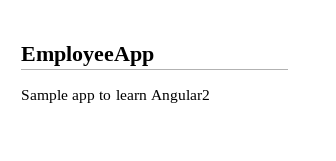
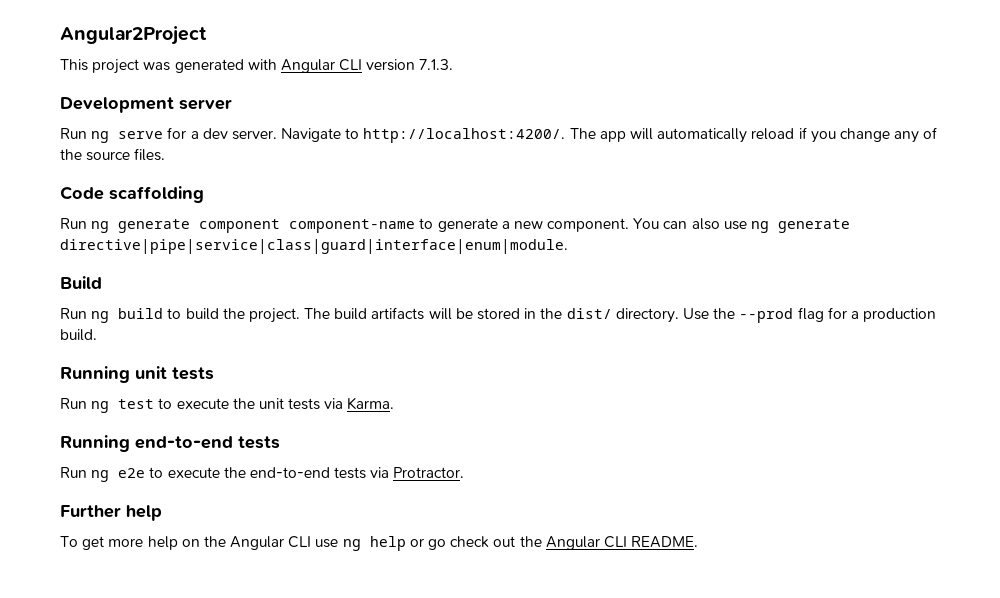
- EmployeeApp
- Sample app to learn Angular2
+ Angular2Project
+ This project was generated with Angular CLI version 7.1.3.
+ Development server
+ Run ng serve for a dev server. Navigate to http://localhost:4200/. The app will automatically reload if you change any of the source files.
+ Code scaffolding
+ Run ng generate component component-name to generate a new component. You can also use ng generate directive|pipe|service|class|guard|interface|enum|module.
+ Build
+ Run ng build to build the project. The build artifacts will be stored in the dist/ directory. Use the --prod flag for a production build.
+ Running unit tests
+ Run ng test to execute the unit tests via Karma.
+ Running end-to-end tests
+ Run ng e2e to execute the end-to-end tests via Protractor.
+ Further help
+ To get more help on the Angular CLI use ng help or go check out the Angular CLI README.

